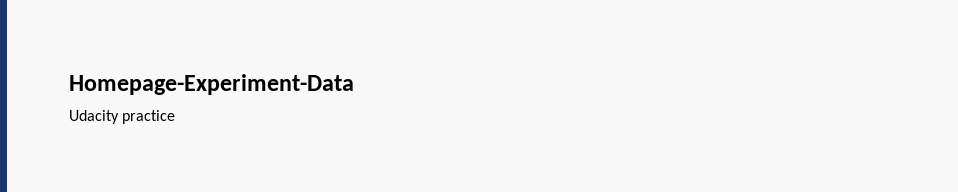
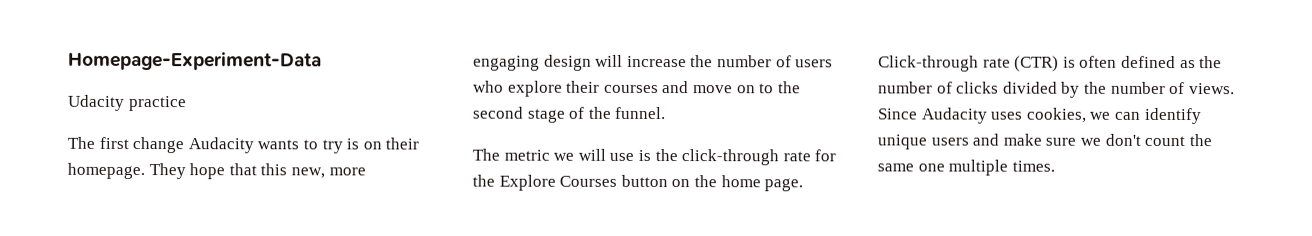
+ The first change Audacity wants to try is on their homepage. They hope that this new, more engaging design will increase the number of users who explore their courses and move on to the second stage of the funnel.
+ The metric we will use is the click-through rate for the Explore Courses button on the home page. Click-through rate (CTR) is often defined as the number of clicks divided by the number of views. Since Audacity uses cookies, we can identify unique users and make sure we don't count the same one multiple times.

